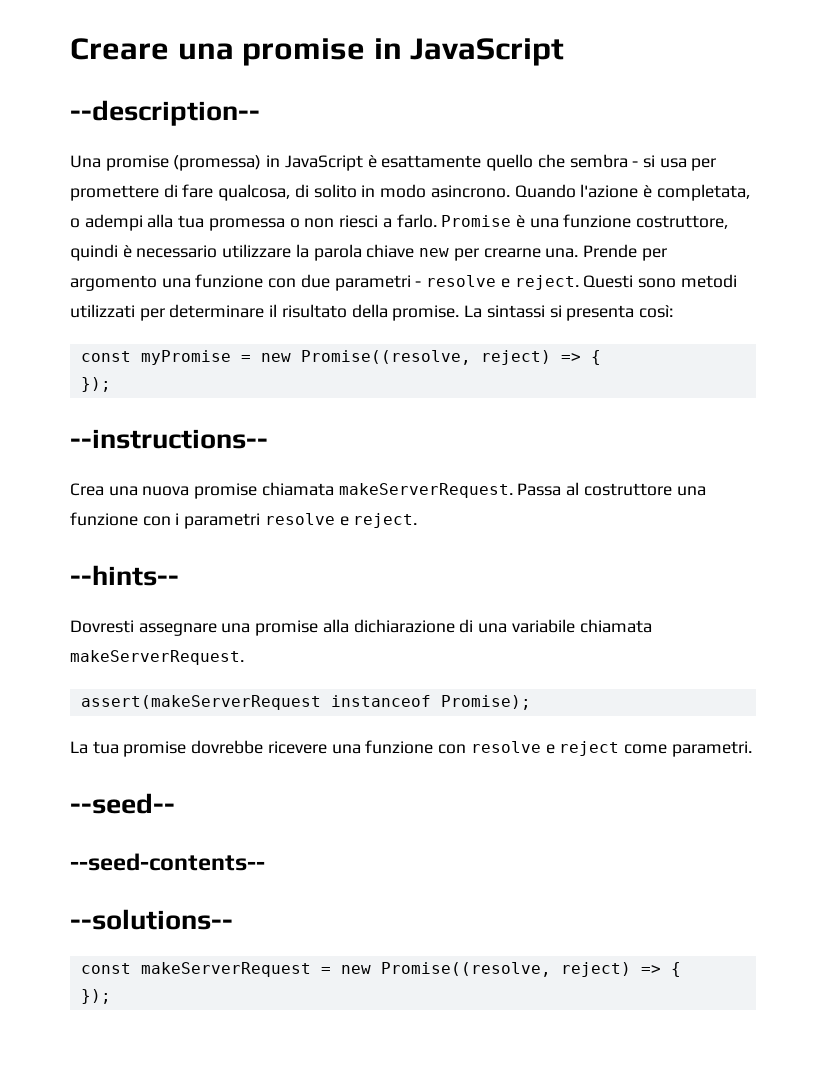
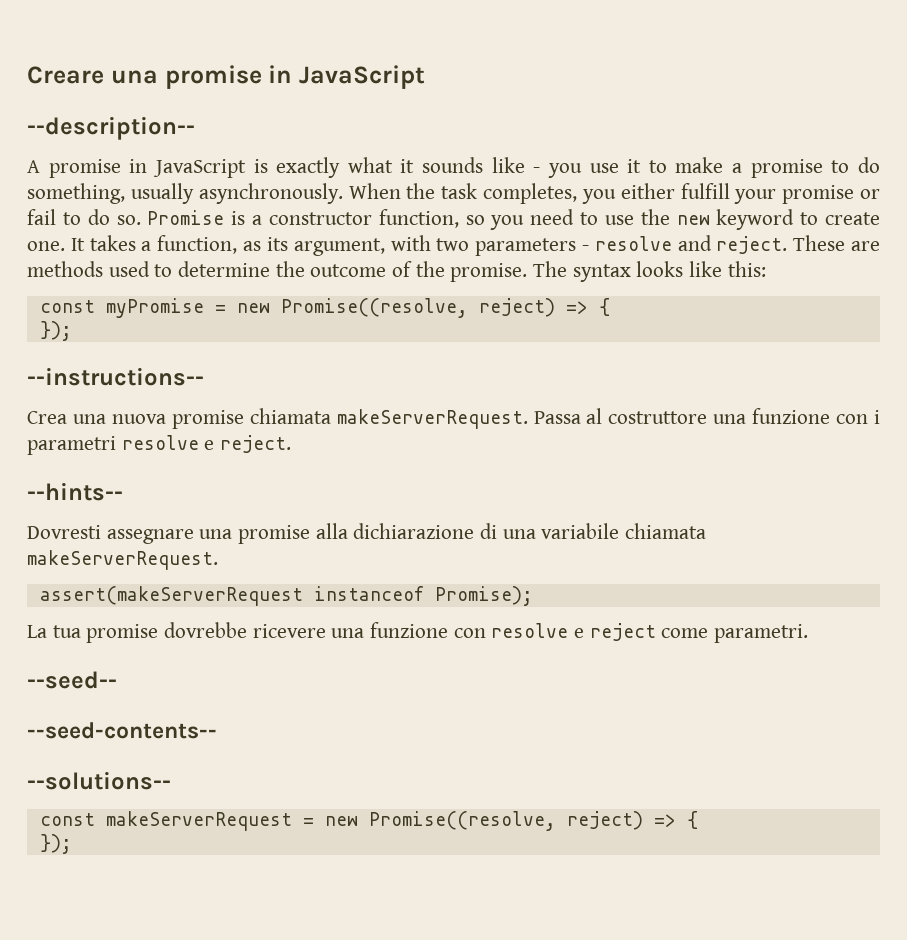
- Una promise (promessa) in JavaScript è esattamente quello che sembra - si usa per promettere di fare qualcosa, di solito in modo asincrono. Quando l'azione è completata, o adempi alla tua promessa o non riesci a farlo. Promise è una funzione costruttore, quindi è necessario utilizzare la parola chiave new per crearne una. Prende per argomento una funzione con due parametri - resolve e reject. Questi sono metodi utilizzati per determinare il risultato della promise. La sintassi si presenta così:
+ A promise in JavaScript is exactly what it sounds like - you use it to make a promise to do something, usually asynchronously. When the task completes, you either fulfill your promise or fail to do so. Promise is a constructor function, so you need to use the new keyword to create one. It takes a function, as its argument, with two parameters - resolve and reject. These are methods used to determine the outcome of the promise. The syntax looks like this:

